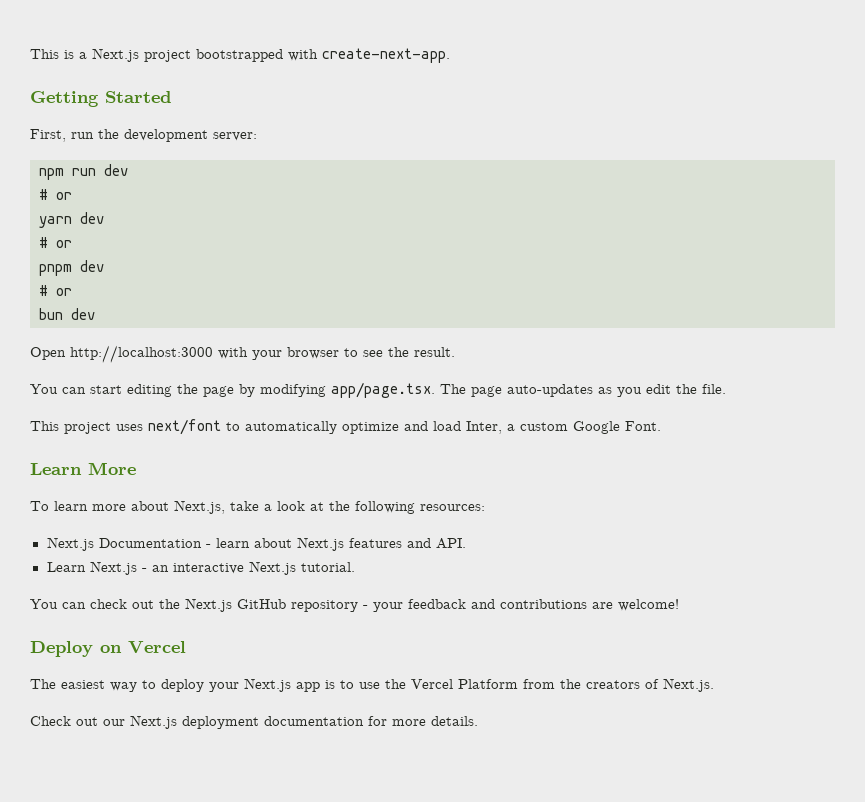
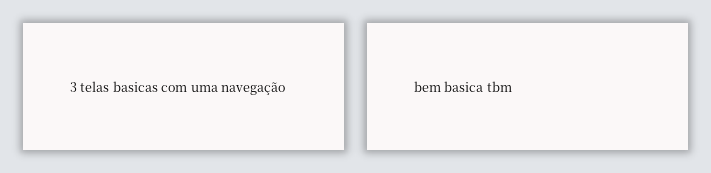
- This is a Next.js project bootstrapped with create-next-app.
- Getting Started
- First, run the development server:
- npm run dev
- # or
- yarn dev
- # or
- pnpm dev
- # or
- bun dev
- Open http://localhost:3000 with your browser to see the result.
- You can start editing the page by modifying app/page.tsx. The page auto-updates as you edit the file.
- This project uses next/font to automatically optimize and load Inter, a custom Google Font.
- Learn More
- To learn more about Next.js, take a look at the following resources:
- Next.js Documentation - learn about Next.js features and API.
- Learn Next.js - an interactive Next.js tutorial.
- You can check out the Next.js GitHub repository - your feedback and contributions are welcome!
- Deploy on Vercel
- The easiest way to deploy your Next.js app is to use the Vercel Platform from the creators of Next.js.
- Check out our Next.js deployment documentation for more details.
+ 3 telas basicas com uma navegação bem basica tbm

